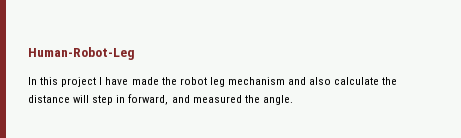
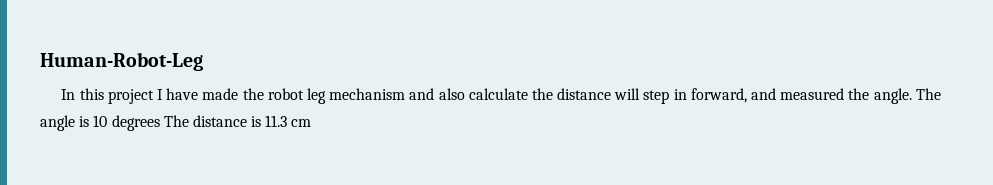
+ The angle is 10 degrees The distance is 11.3 cm

